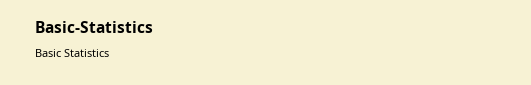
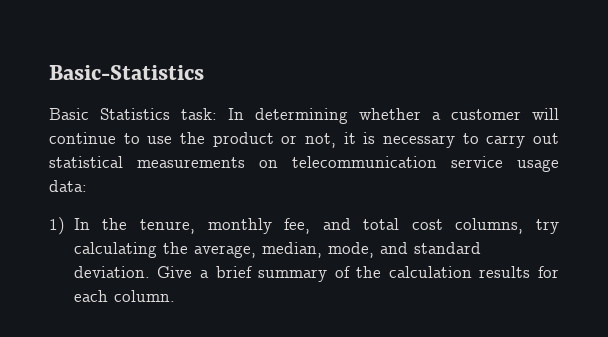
- Basic Statistics
+ Basic Statistics task: In determining whether a customer will continue to use the product or not, it is necessary to carry out statistical measurements on telecommunication service usage data:
+ 1) In the tenure, monthly fee, and total cost columns, try calculating the average, median, mode, and standard deviation. Give a brief summary of the calculation results for each column.

